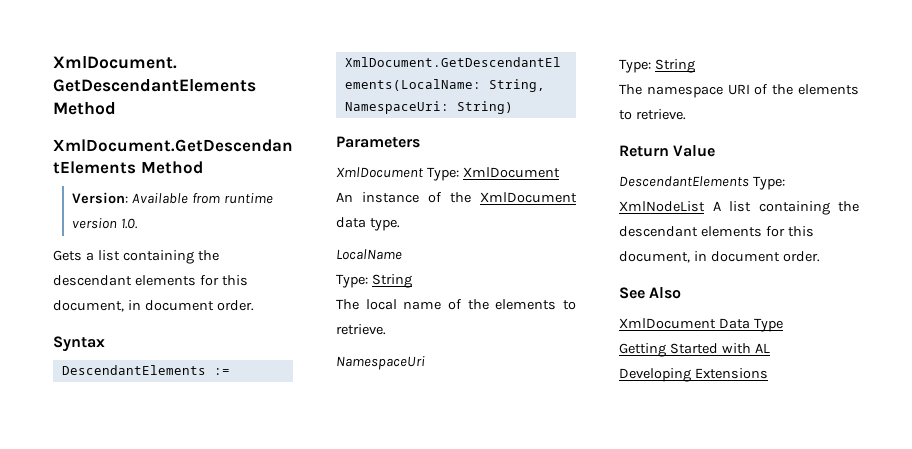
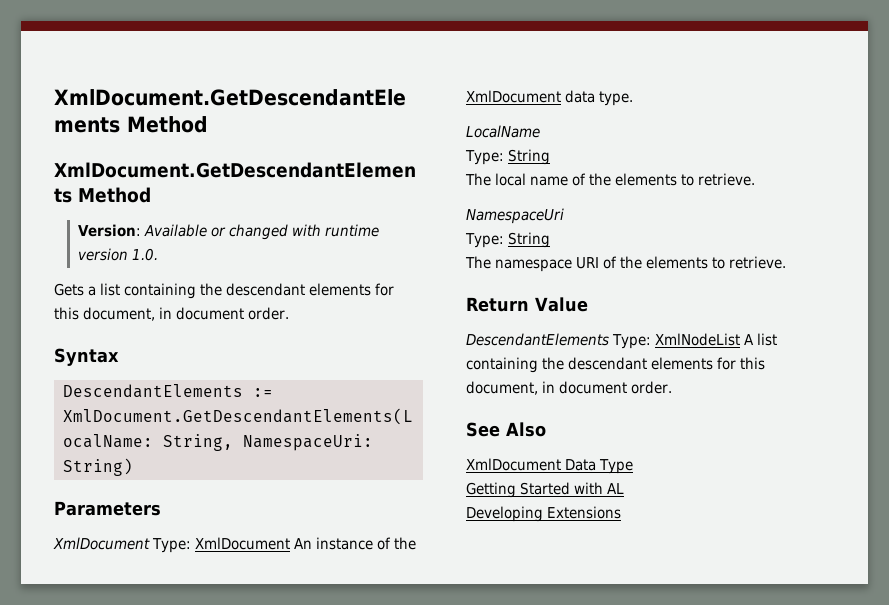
- Version: Available from runtime version 1.0.
+ Version: Available or changed with runtime version 1.0.

